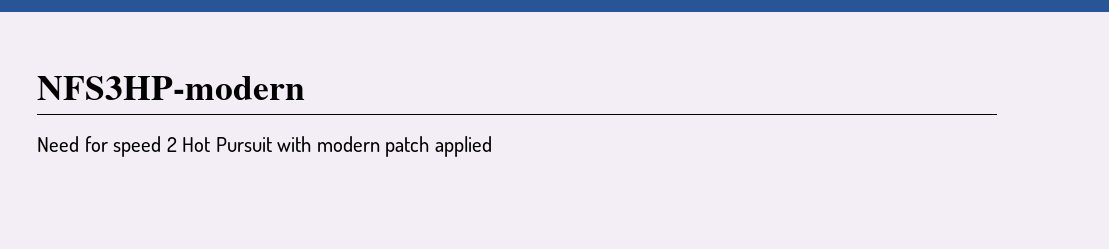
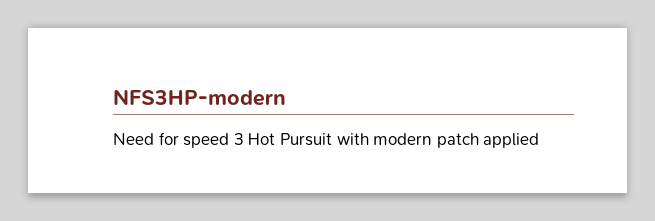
- Need for speed 2 Hot Pursuit with modern patch applied
+ Need for speed 3 Hot Pursuit with modern patch applied

